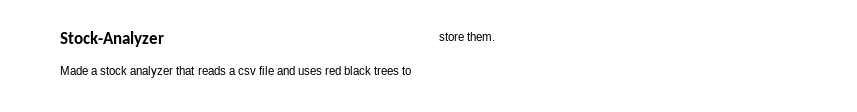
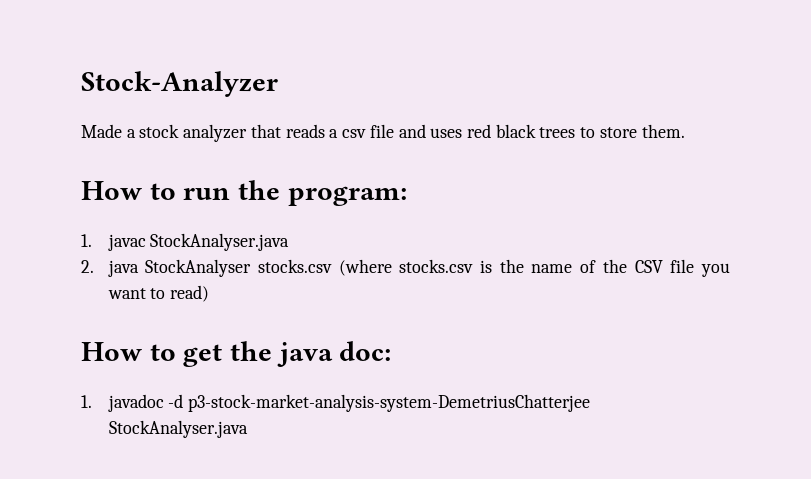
+ How to run the program:
+ 1. javac StockAnalyser.java
+ 2. java StockAnalyser stocks.csv (where stocks.csv is the name of the CSV file you want to read)
+ How to get the java doc:
+ 1. javadoc -d p3-stock-market-analysis-system-DemetriusChatterjee StockAnalyser.java

